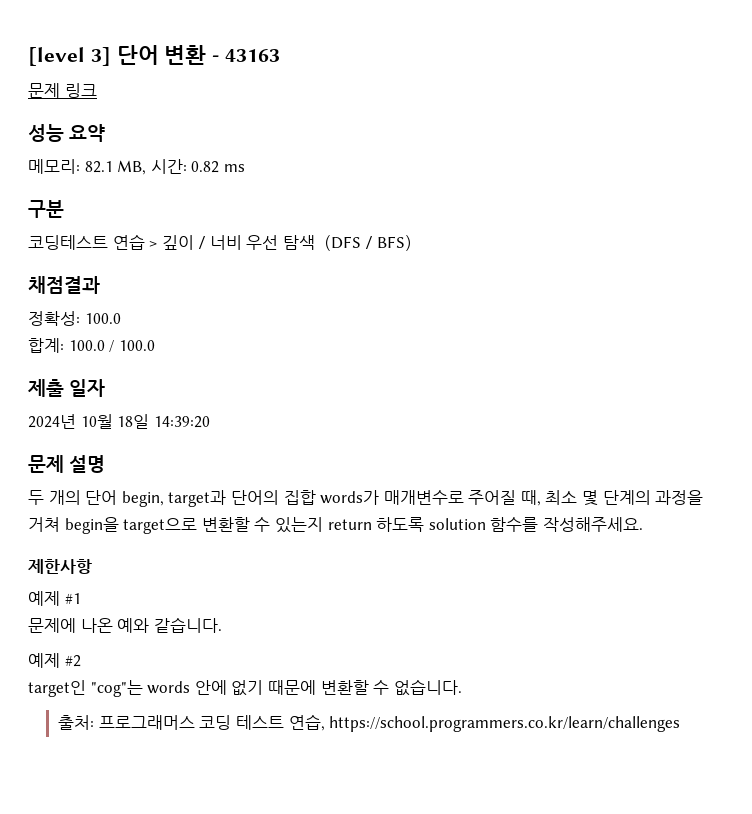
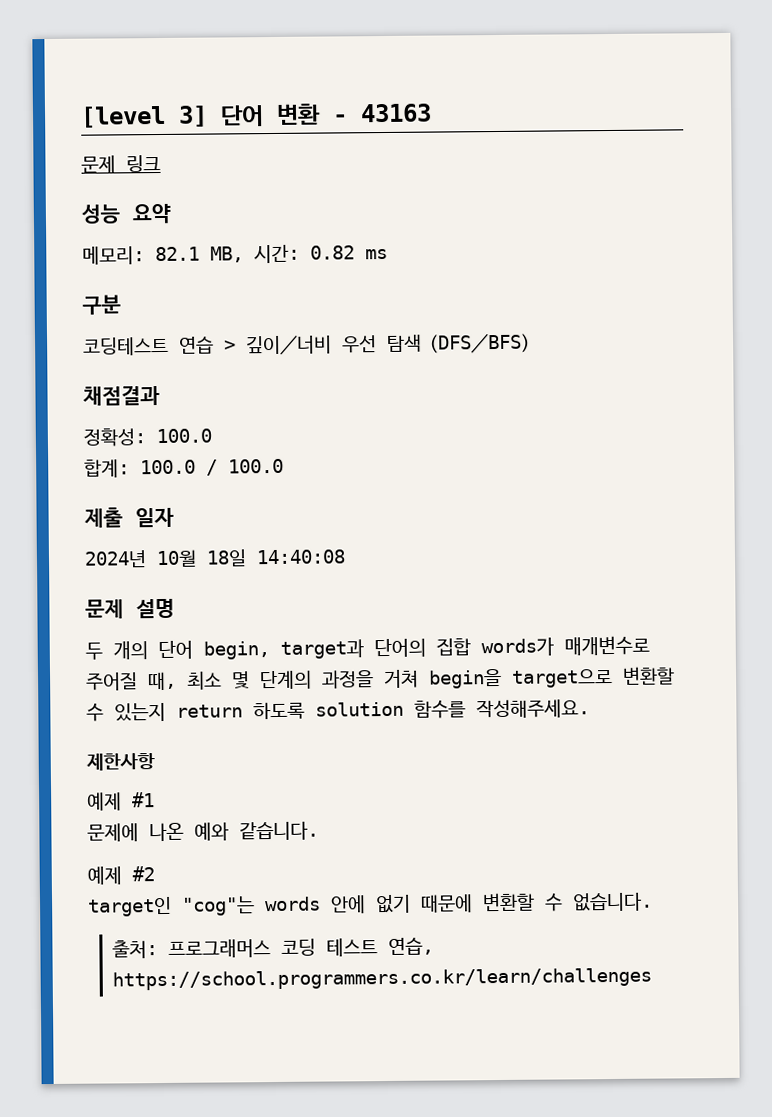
- 2024년 10월 18일 14:39:20
+ 2024년 10월 18일 14:40:08

